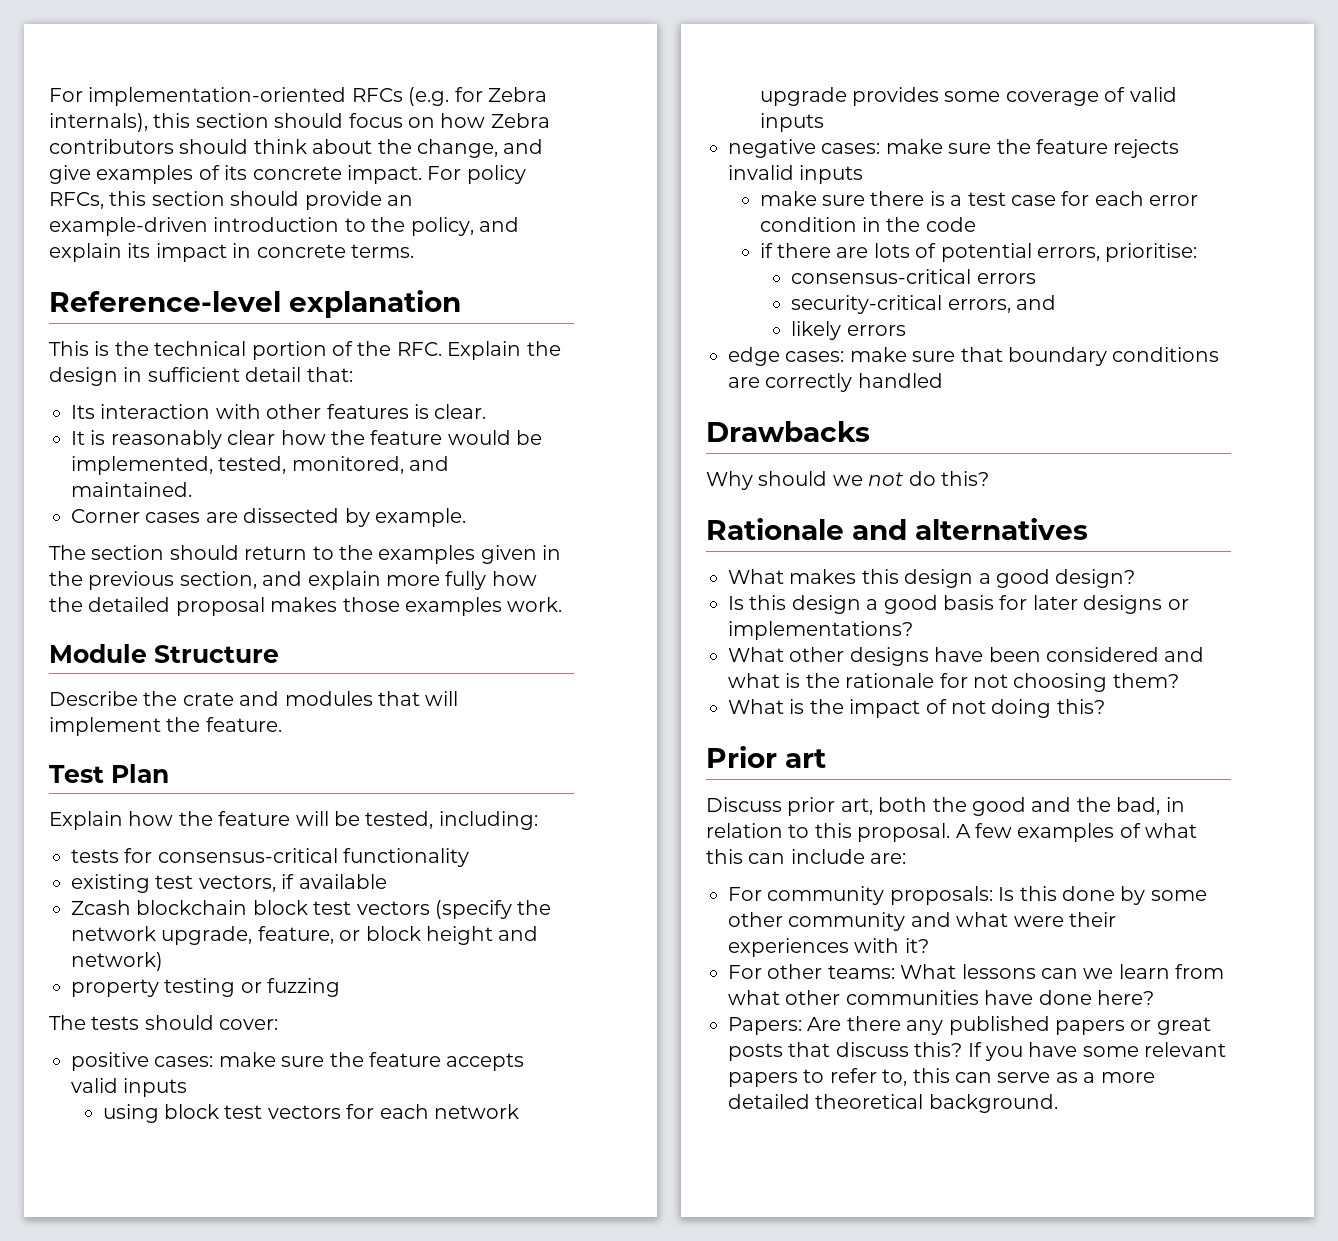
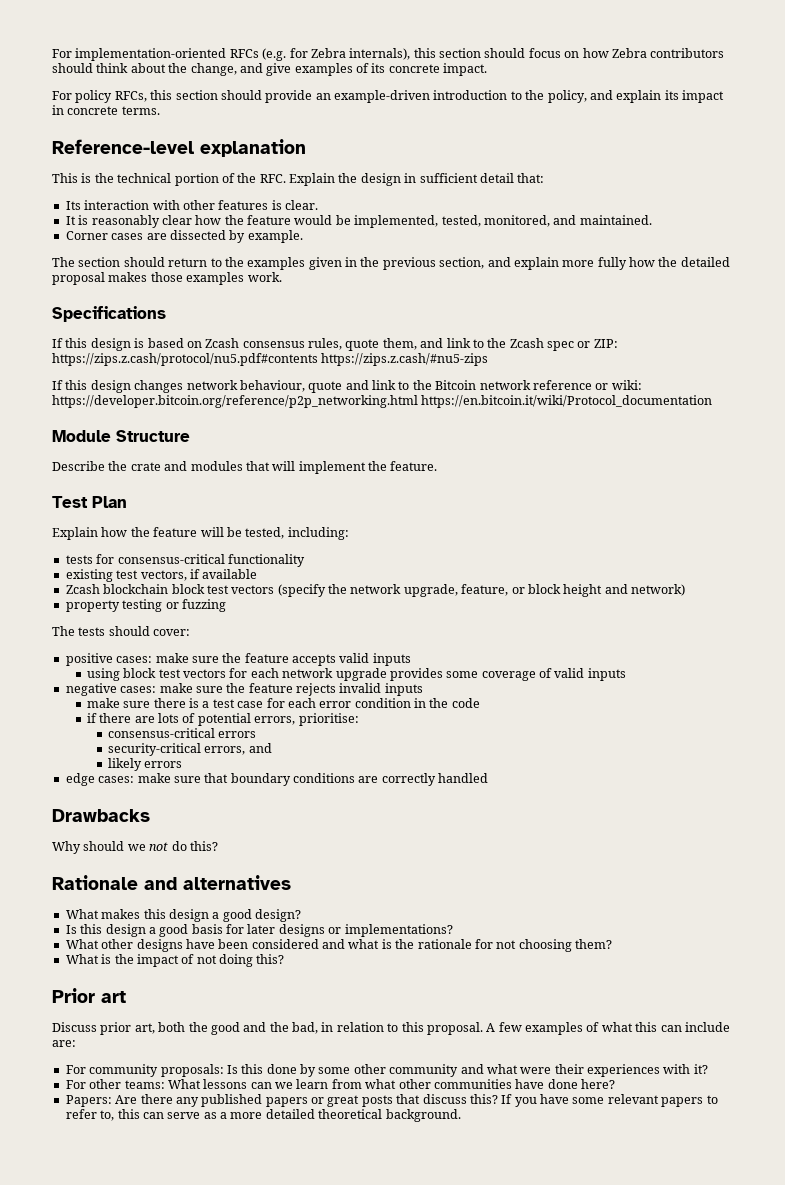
- For implementation-oriented RFCs (e.g. for Zebra internals), this section should focus on how Zebra contributors should think about the change, and give examples of its concrete impact. For policy RFCs, this section should provide an example-driven introduction to the policy, and explain its impact in concrete terms.
+ For implementation-oriented RFCs (e.g. for Zebra internals), this section should focus on how Zebra contributors should think about the change, and give examples of its concrete impact.
+ For policy RFCs, this section should provide an example-driven introduction to the policy, and explain its impact in concrete terms.
+ Specifications
+ If this design is based on Zcash consensus rules, quote them, and link to the Zcash spec or ZIP: https://zips.z.cash/protocol/nu5.pdf#contents https://zips.z.cash/#nu5-zips
+ If this design changes network behaviour, quote and link to the Bitcoin network reference or wiki: https://developer.bitcoin.org/reference/p2p_networking.html https://en.bitcoin.it/wiki/Protocol_documentation

